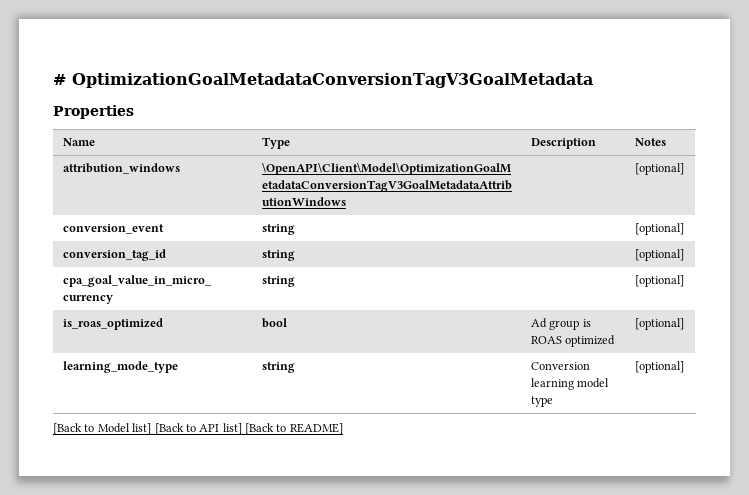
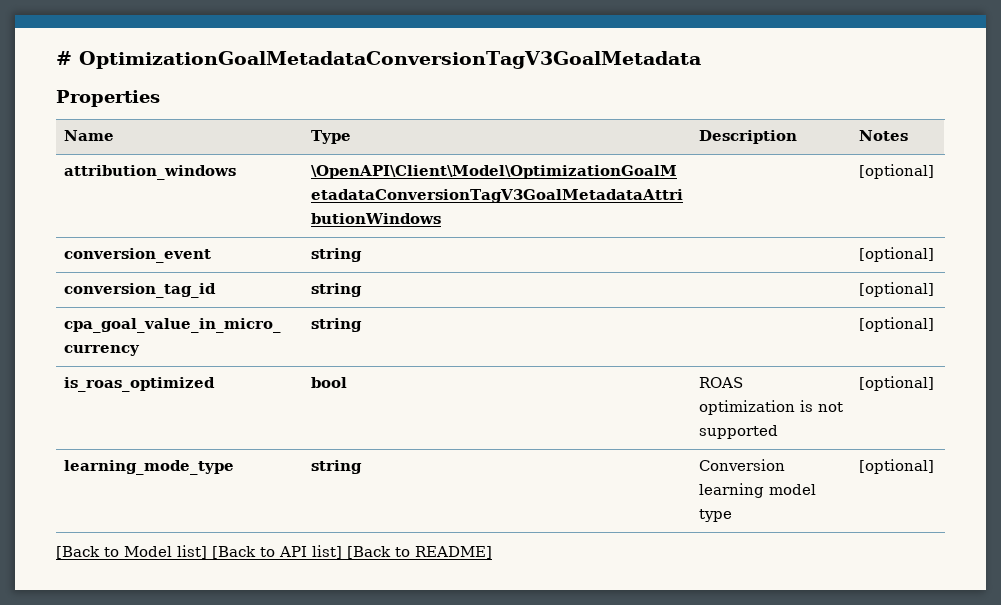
- is_roas_optimized | bool | Ad group is ROAS optimized | [optional]
+ is_roas_optimized | bool | ROAS optimization is not supported | [optional]

